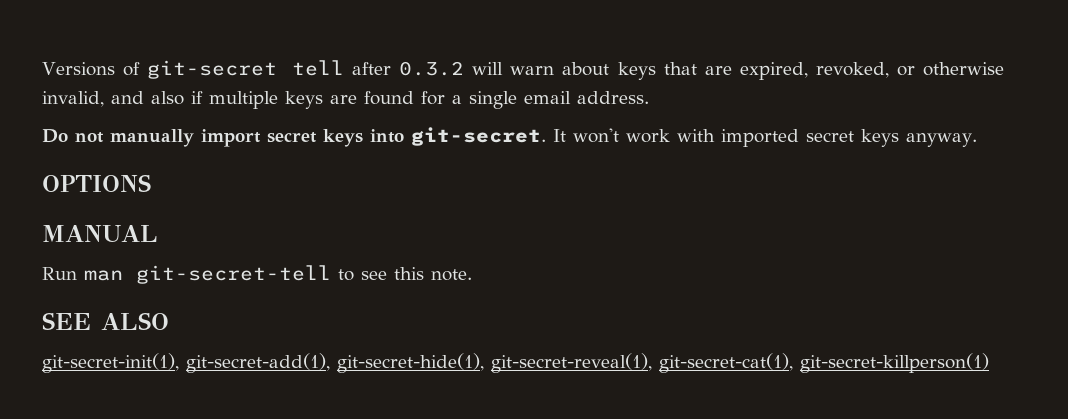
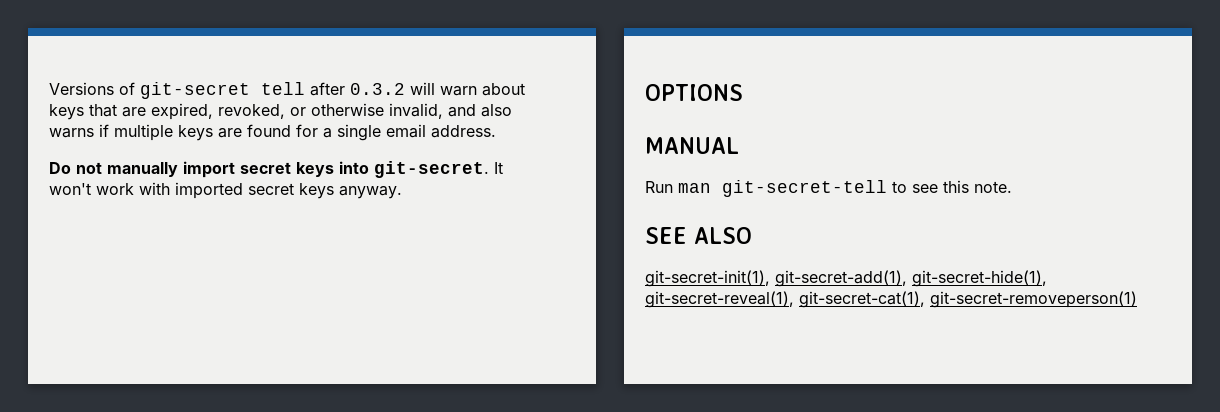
- Versions of git-secret tell after 0.3.2 will warn about keys that are expired, revoked, or otherwise invalid, and also if multiple keys are found for a single email address.
+ Versions of git-secret tell after 0.3.2 will warn about keys that are expired, revoked, or otherwise invalid, and also warns if multiple keys are found for a single email address.
- git-secret-init(1), git-secret-add(1), git-secret-hide(1), git-secret-reveal(1), git-secret-cat(1), git-secret-killperson(1)
+ git-secret-init(1), git-secret-add(1), git-secret-hide(1), git-secret-reveal(1), git-secret-cat(1), git-secret-removeperson(1)

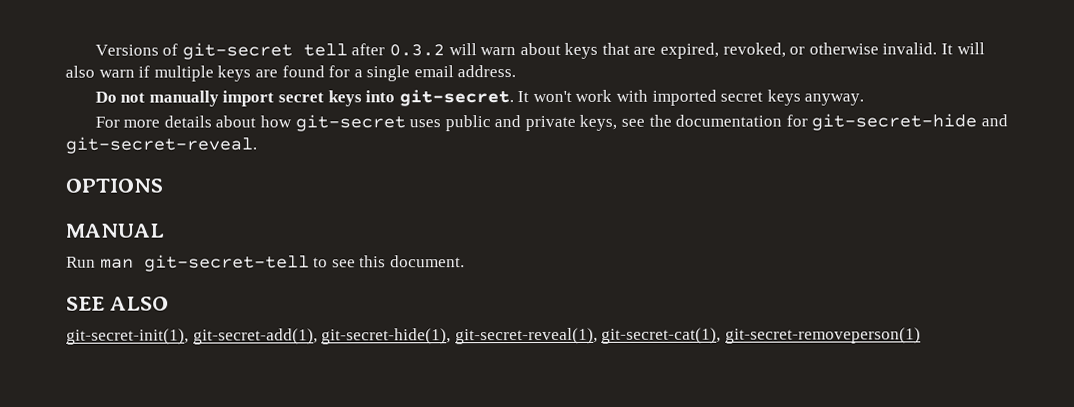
- Versions of git-secret tell after 0.3.2 will warn about keys that are expired, revoked, or otherwise invalid, and also warns if multiple keys are found for a single email address.
+ Versions of git-secret tell after 0.3.2 will warn about keys that are expired, revoked, or otherwise invalid. It will also warn if multiple keys are found for a single email address.
+ For more details about how git-secret uses public and private keys, see the documentation for git-secret-hide and git-secret-reveal.
- Run man git-secret-tell to see this note.
+ Run man git-secret-tell to see this document.

